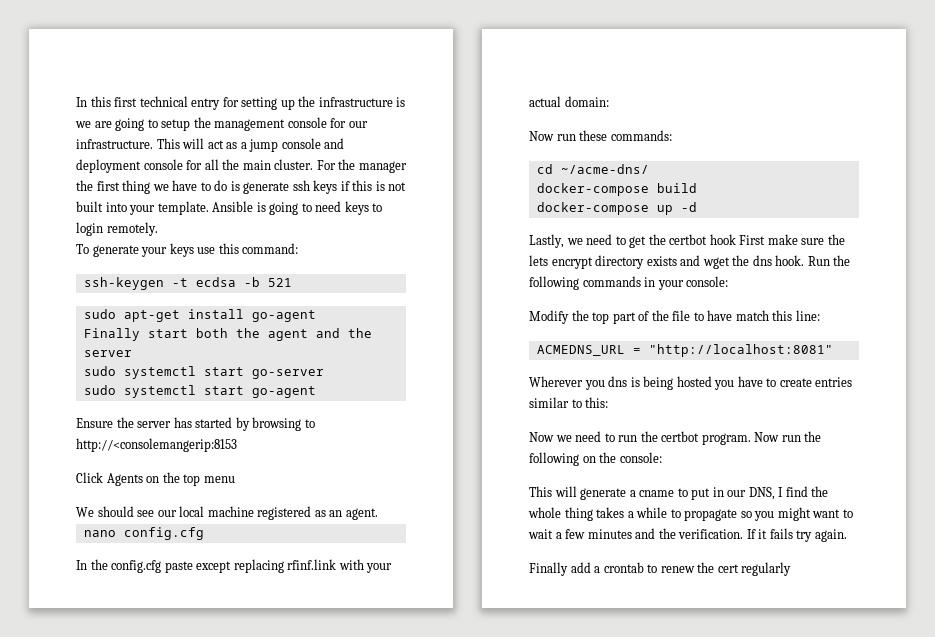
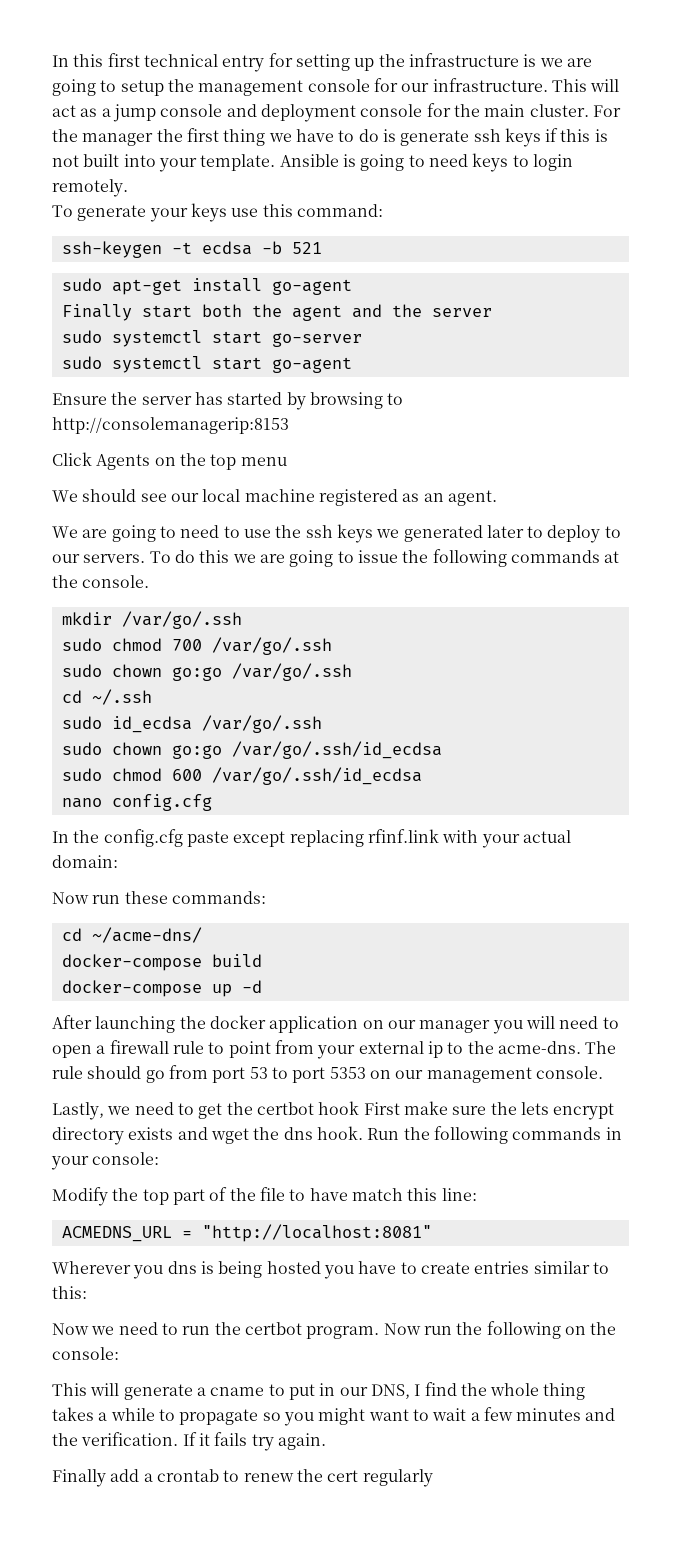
- This will act as a jump console and deployment console for all the main cluster.
+ This will act as a jump console and deployment console for the main cluster.
- Ensure the server has started by browsing to http://<consolemangerip:8153
+ Ensure the server has started by browsing to http://consolemanagerip:8153
+ We are going to need to use the ssh keys we generated later to deploy to our servers. To do this we are going to issue the following commands at the console.
+ mkdir /var/go/.ssh
+ sudo chmod 700 /var/go/.ssh
+ sudo chown go:go /var/go/.ssh
+ cd ~/.ssh
+ sudo id_ecdsa /var/go/.ssh
+ sudo chown go:go /var/go/.ssh/id_ecdsa
+ sudo chmod 600 /var/go/.ssh/id_ecdsa
+ After launching the docker application on our manager you will need to open a firewall rule to point from your external ip to the acme-dns. The rule should go from port 53 to port 5353 on our management console.

